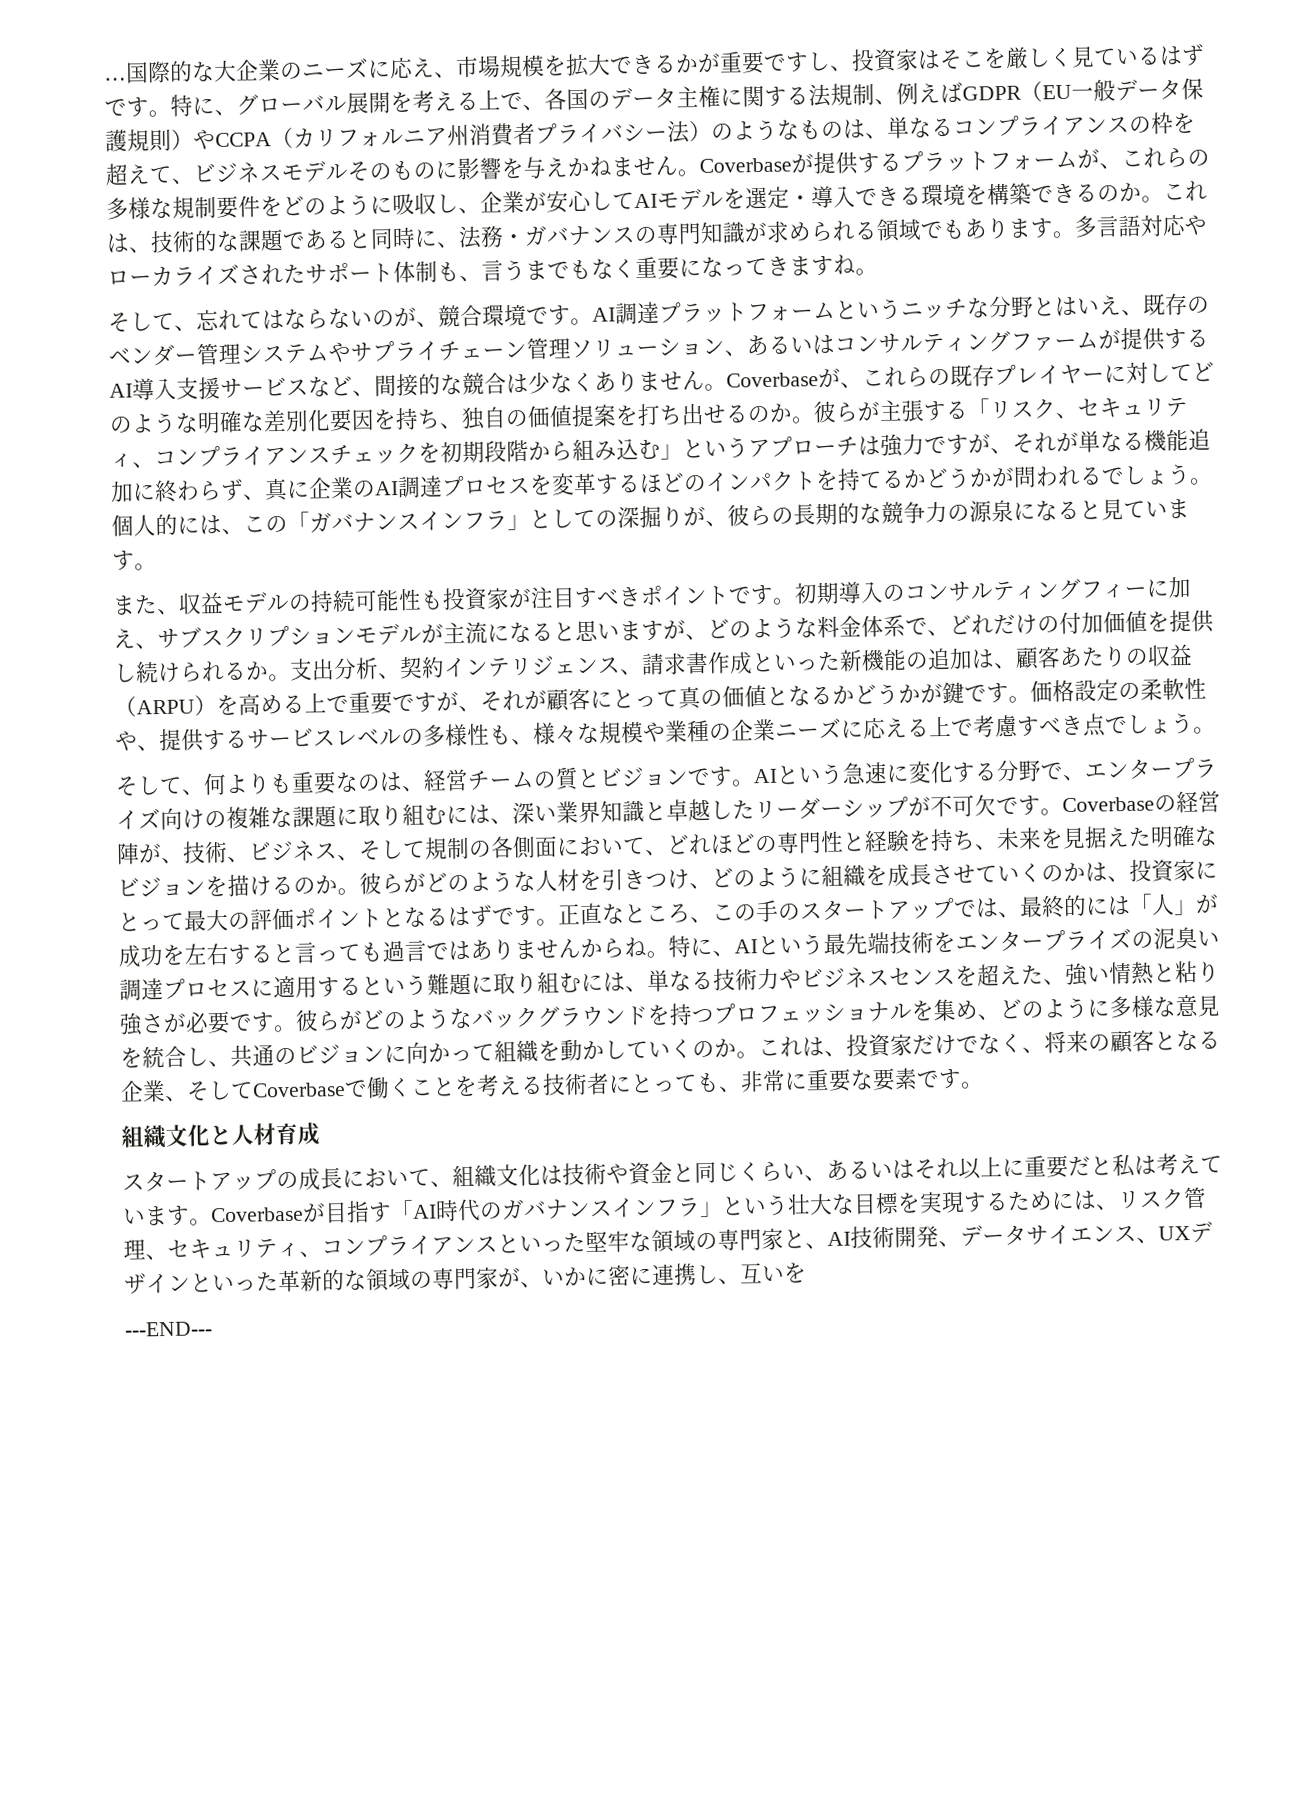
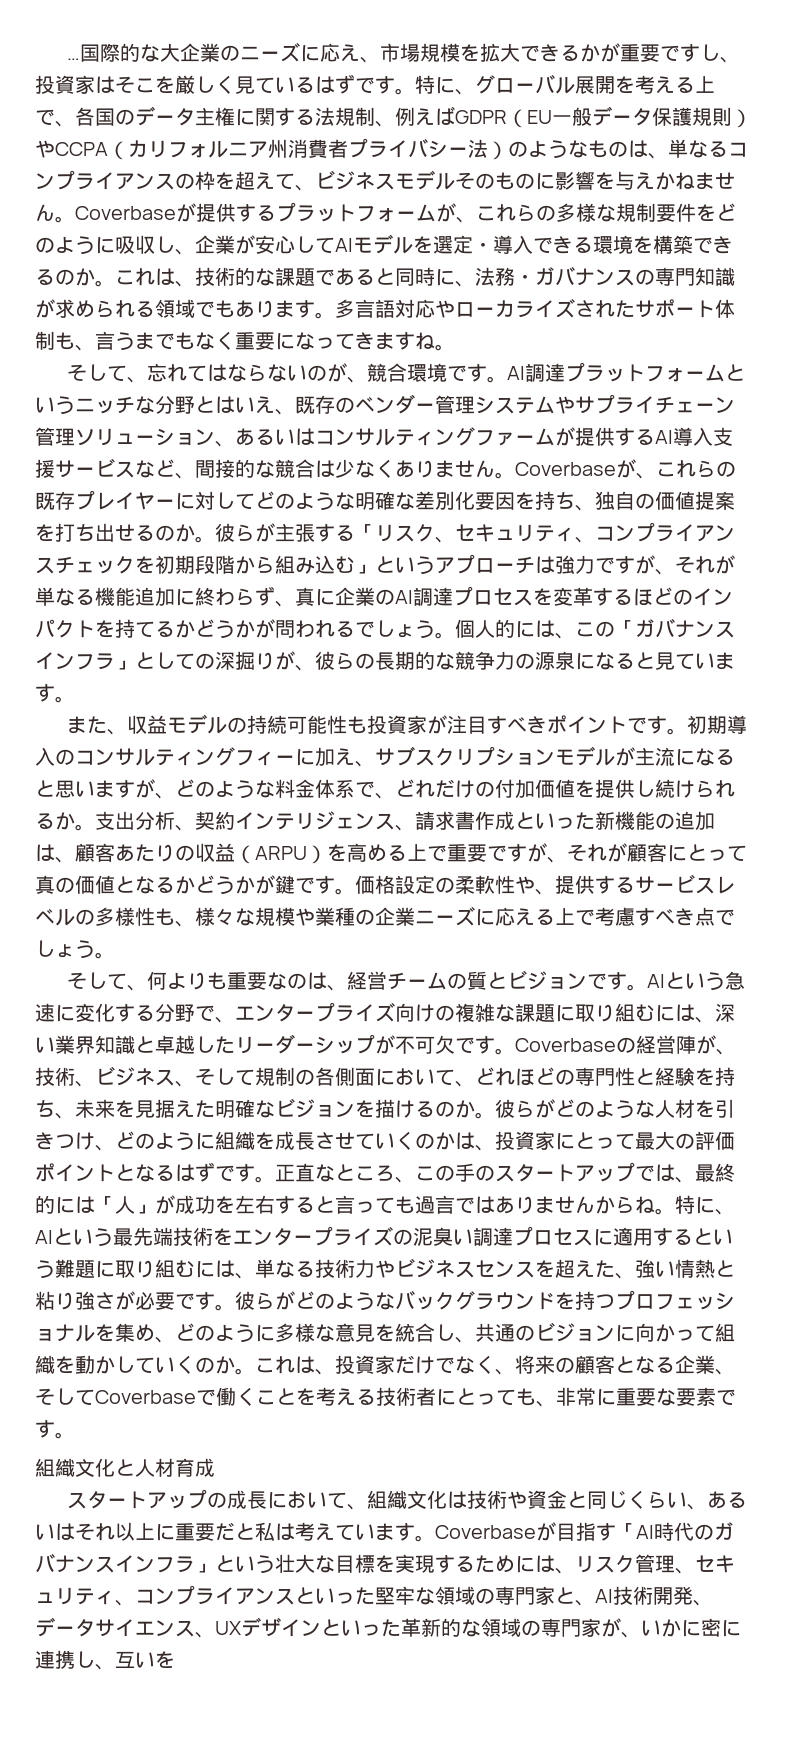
- ---END---

